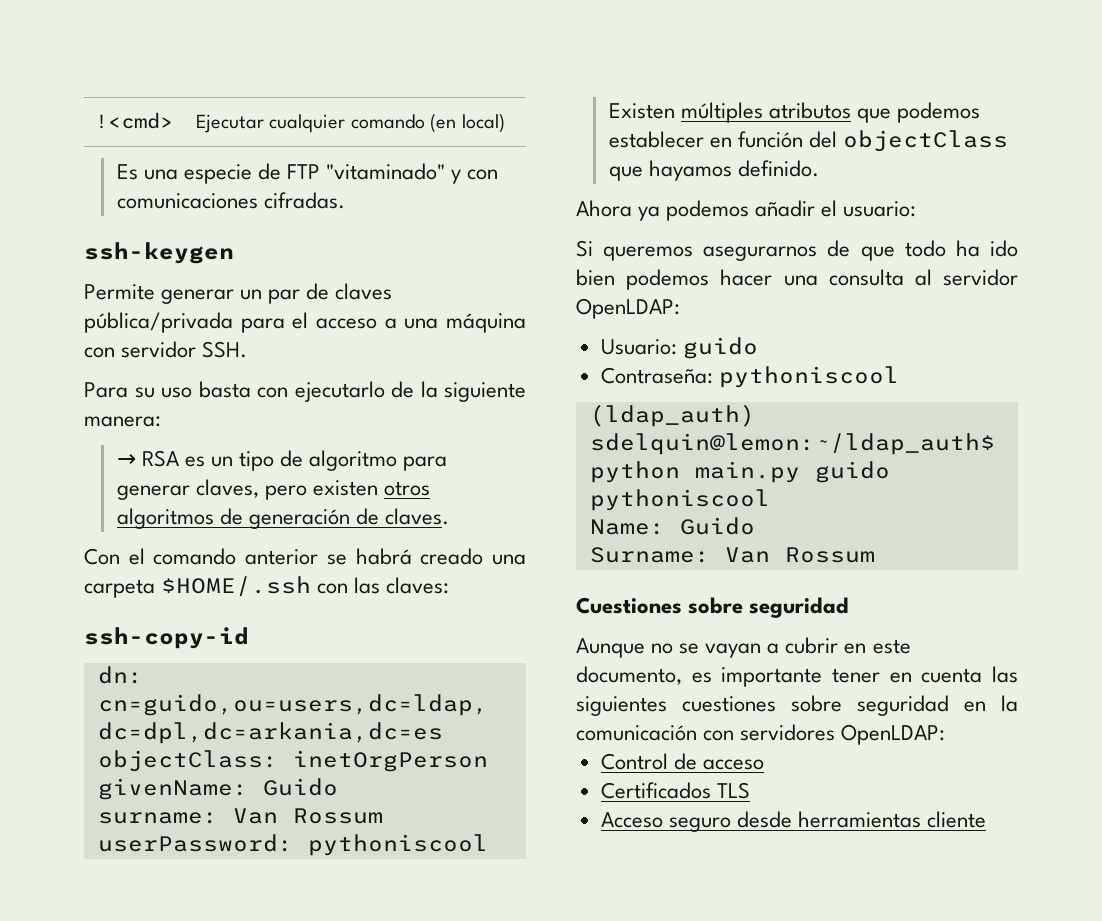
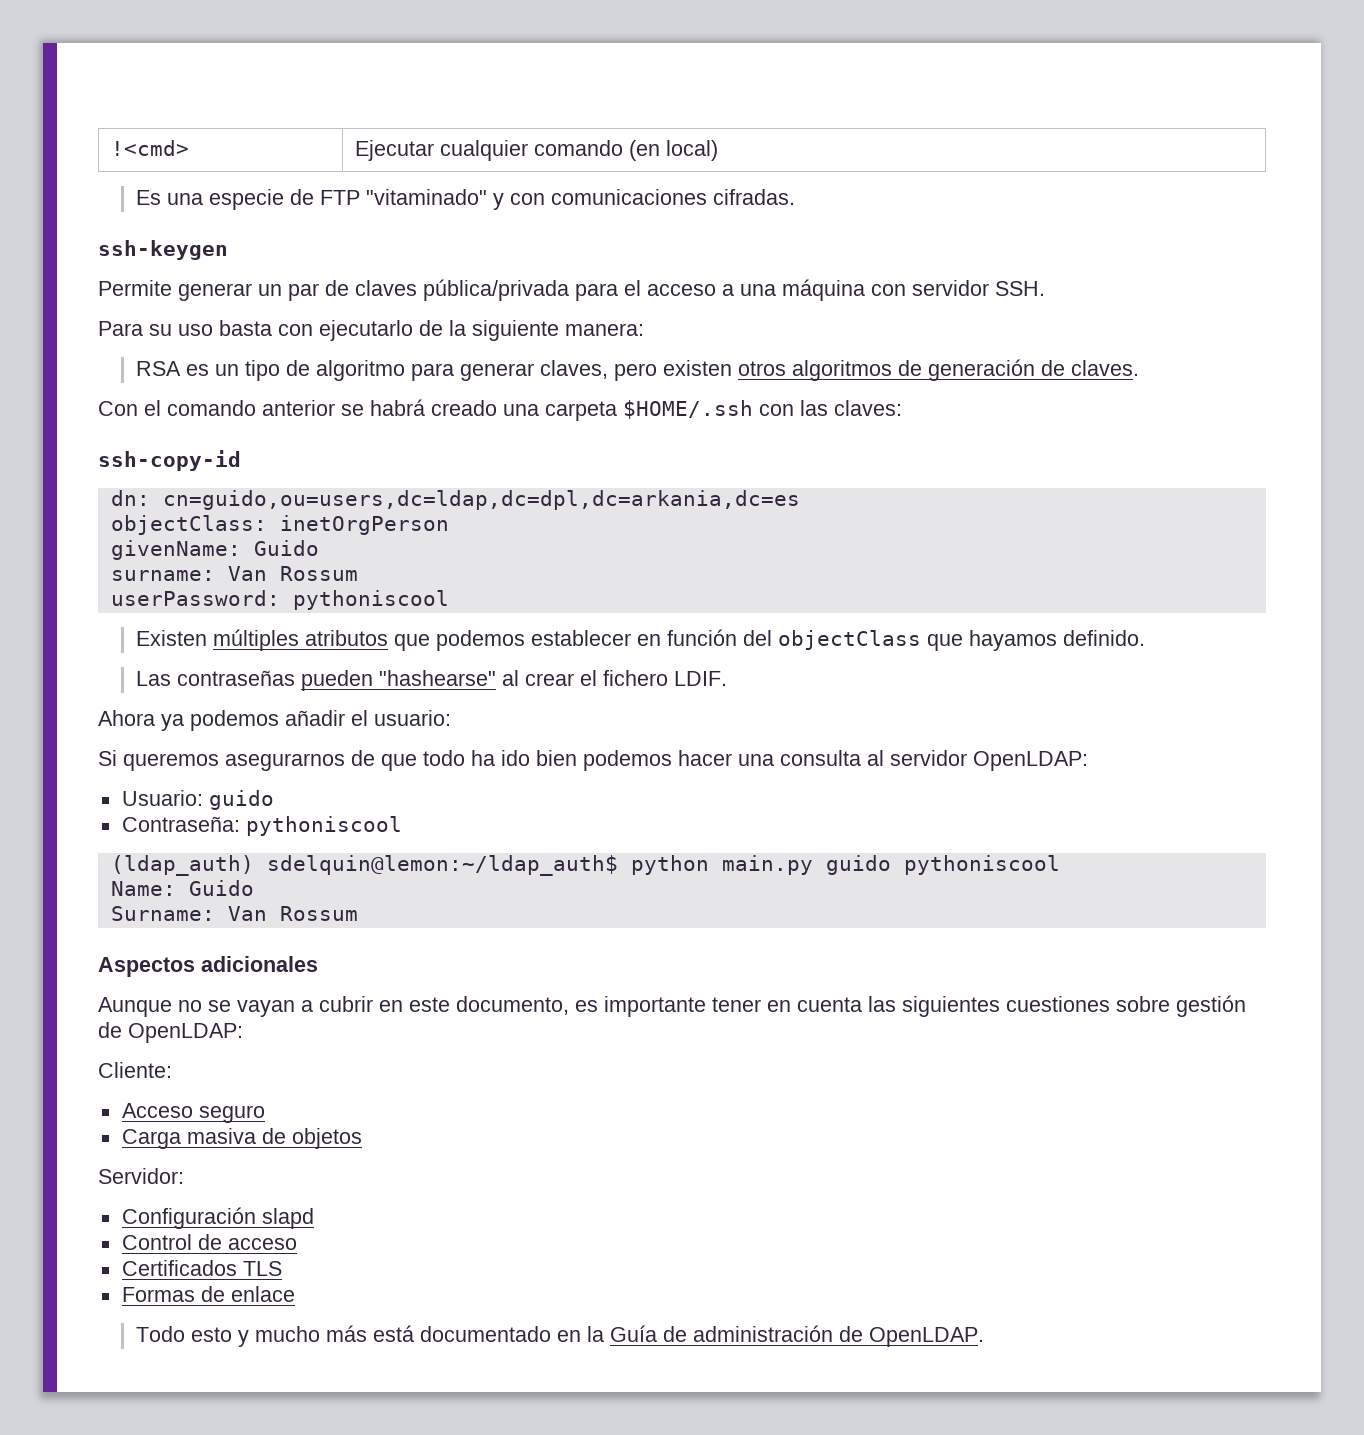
- → RSA es un tipo de algoritmo para generar claves, pero existen otros algoritmos de generación de claves.
+ RSA es un tipo de algoritmo para generar claves, pero existen otros algoritmos de generación de claves.
+ Las contraseñas pueden "hashearse" al crear el fichero LDIF.
- Cuestiones sobre seguridad
+ Aspectos adicionales
- Aunque no se vayan a cubrir en este documento, es importante tener en cuenta las siguientes cuestiones sobre seguridad en la comunicación con servidores OpenLDAP:
+ Aunque no se vayan a cubrir en este documento, es importante tener en cuenta las siguientes cuestiones sobre gestión de OpenLDAP:
+ Cliente:
+ Acceso seguro
+ Carga masiva de objetos
+ Servidor:
+ Configuración slapd
- Acceso seguro desde herramientas cliente
+ Formas de enlace
+ Todo esto y mucho más está documentado en la Guía de administración de OpenLDAP.

